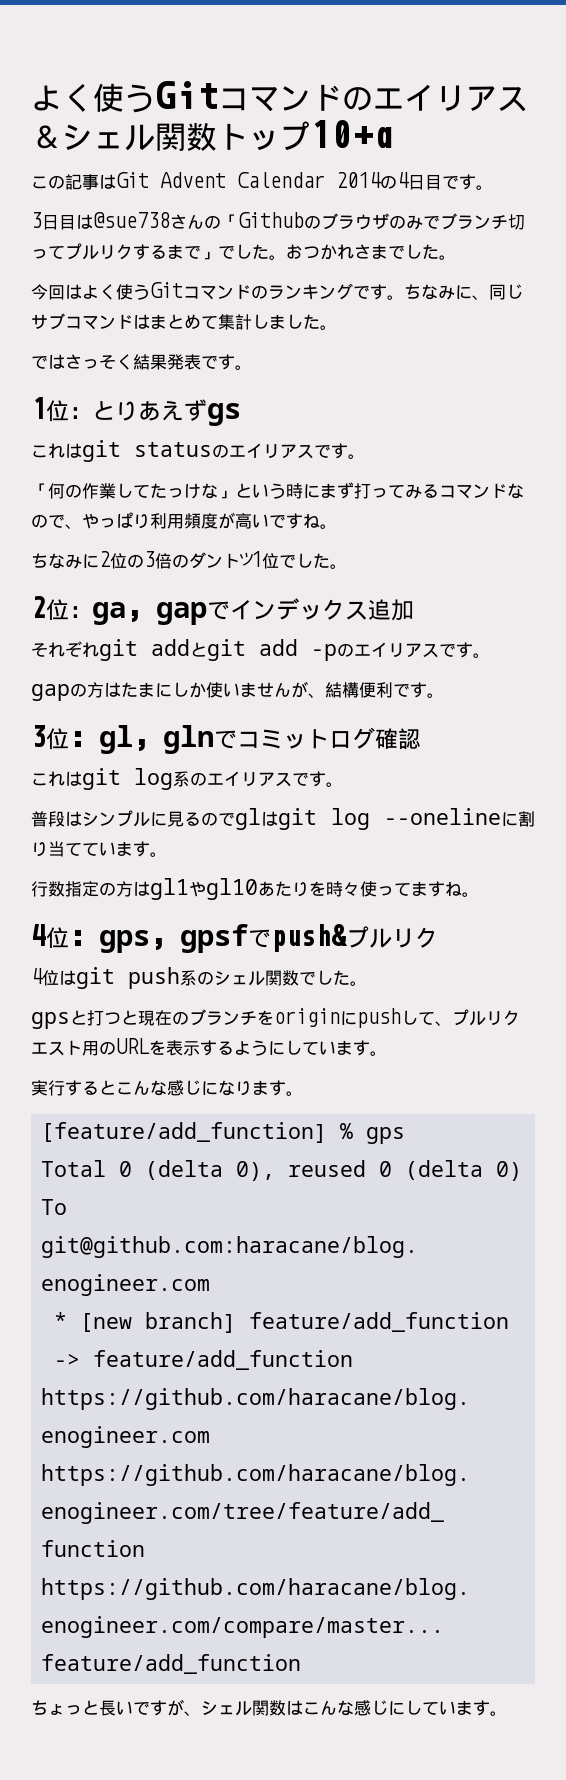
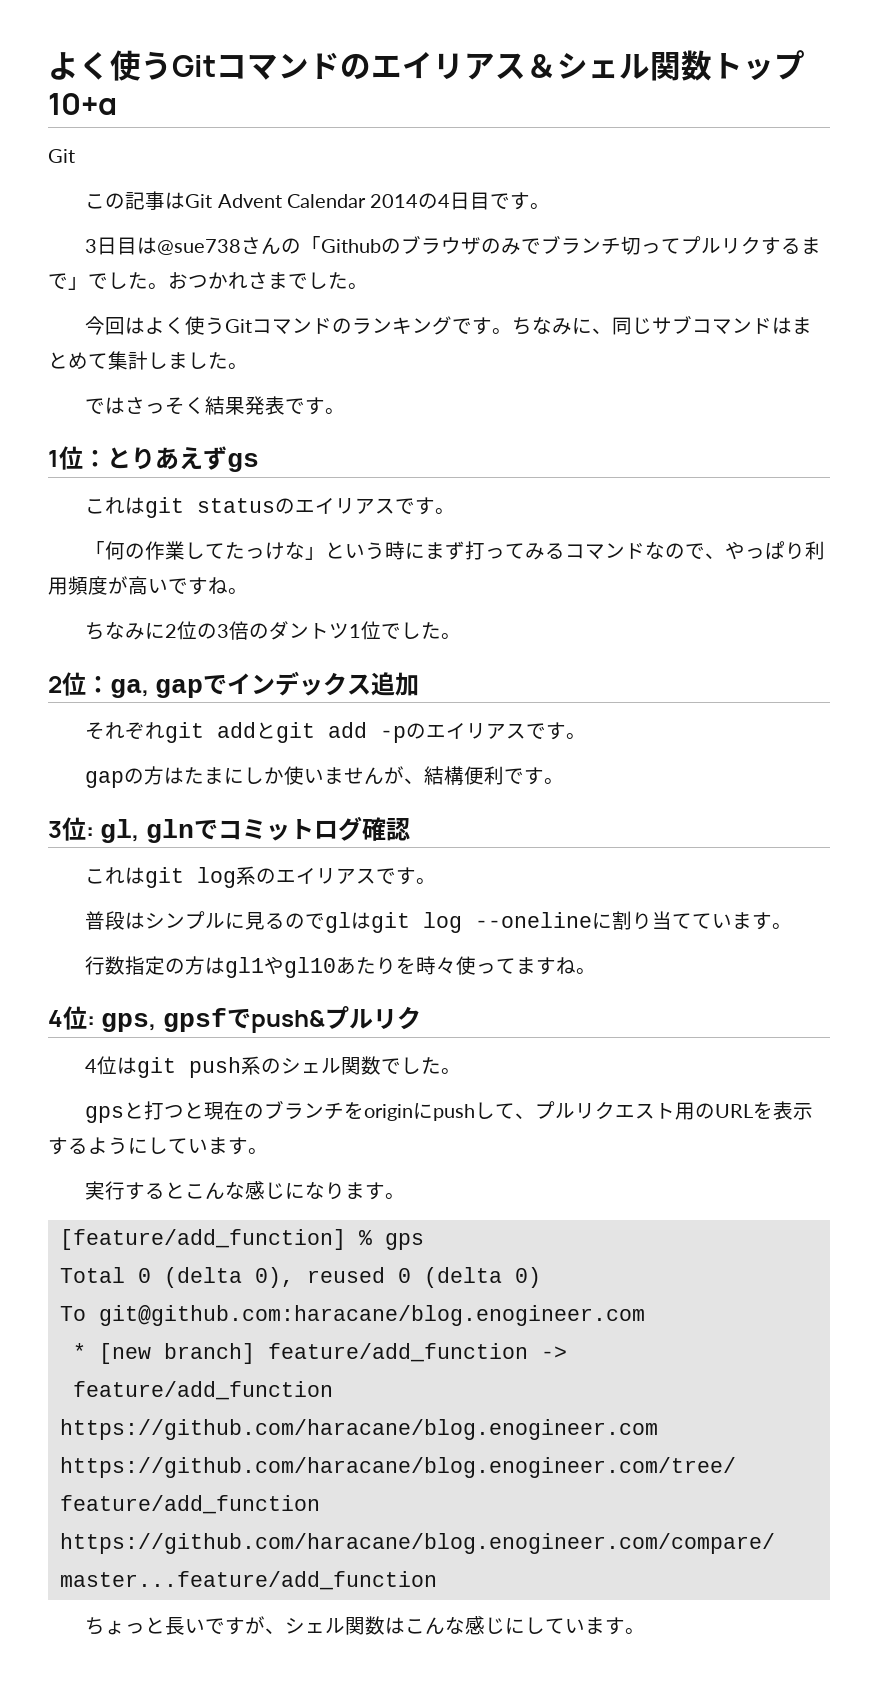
  よく使うGitコマンドのエイリアス＆シェル関数トップ10+α
+ Git

